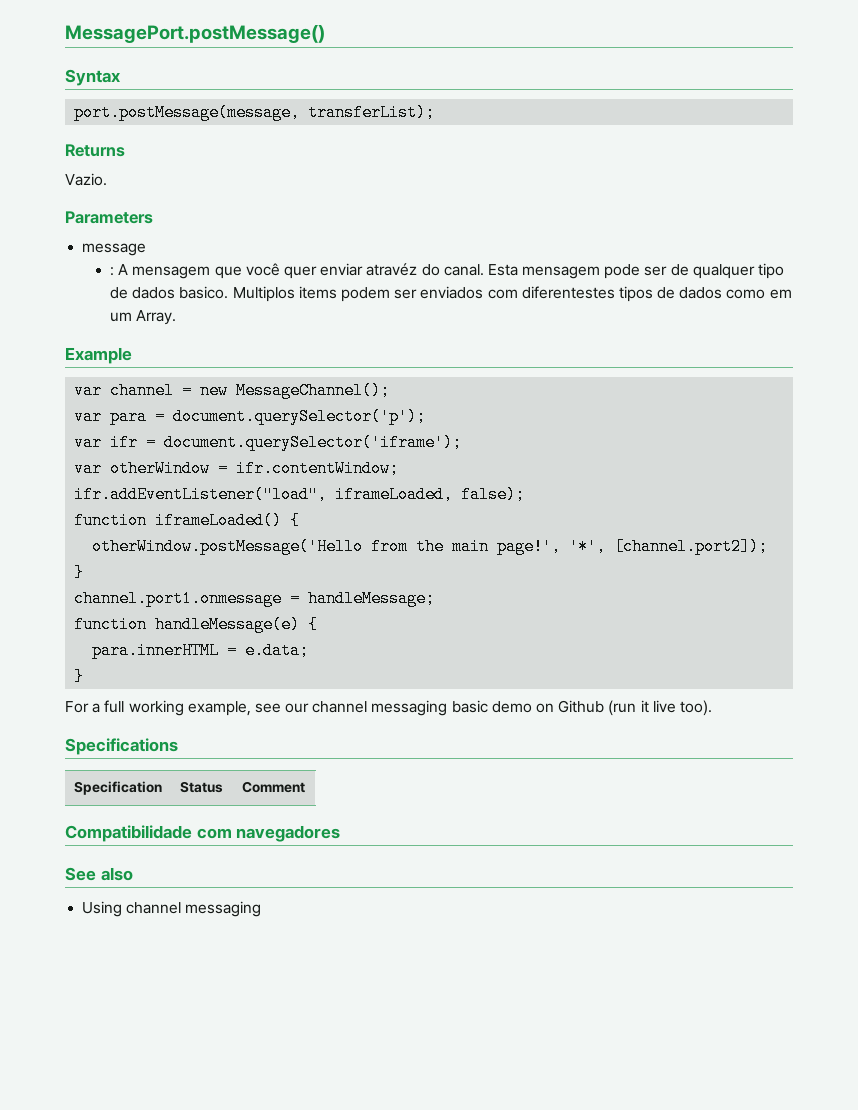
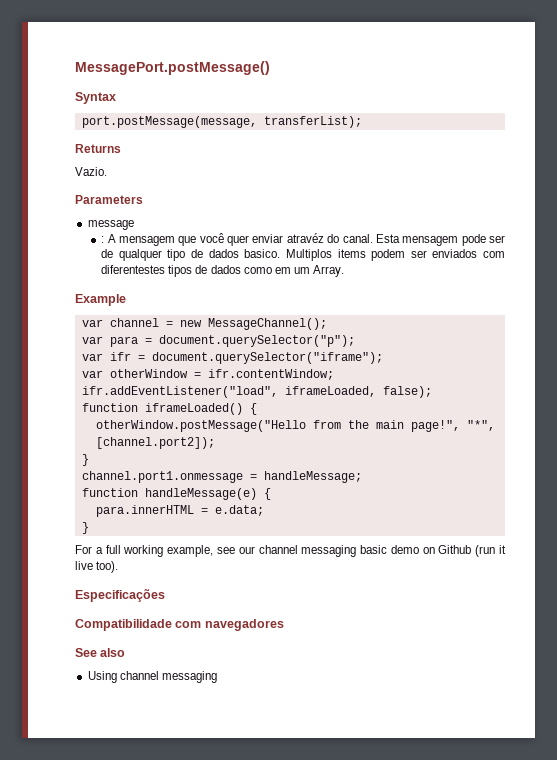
- var para = document.querySelector('p');
+ var para = document.querySelector("p");
- var ifr = document.querySelector('iframe');
+ var ifr = document.querySelector("iframe");
- otherWindow.postMessage('Hello from the main page!', '*', [channel.port2]);
+ otherWindow.postMessage("Hello from the main page!", "*", [channel.port2]);
- Specifications
- Specification | Status | Comment
+ Especificações

